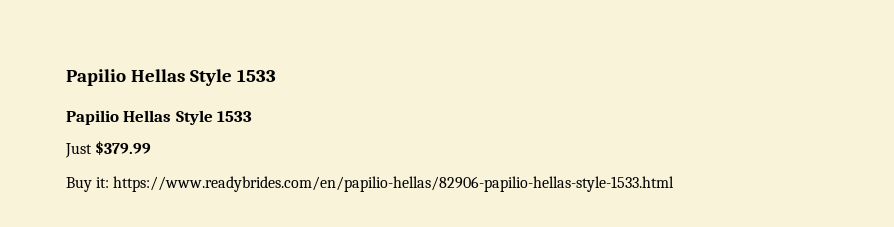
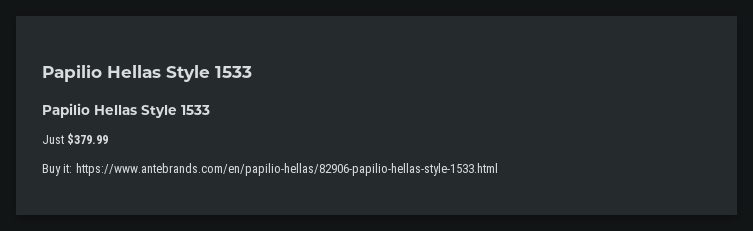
- Buy it: https://www.readybrides.com/en/papilio-hellas/82906-papilio-hellas-style-1533.html
+ Buy it: https://www.antebrands.com/en/papilio-hellas/82906-papilio-hellas-style-1533.html

